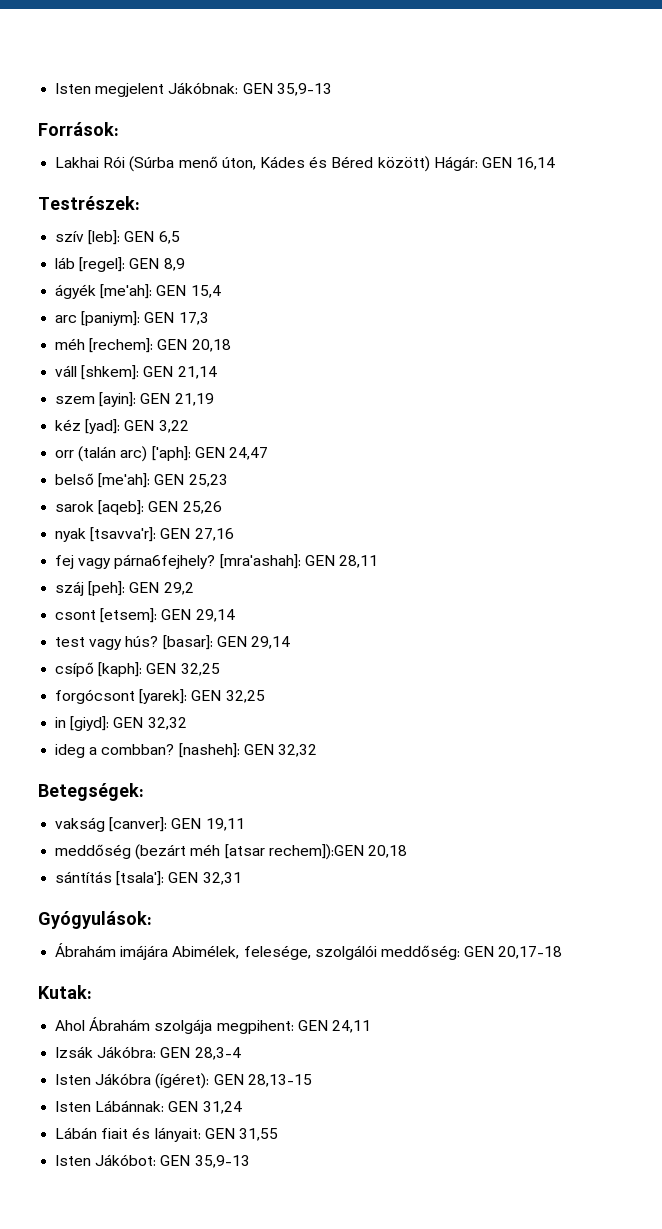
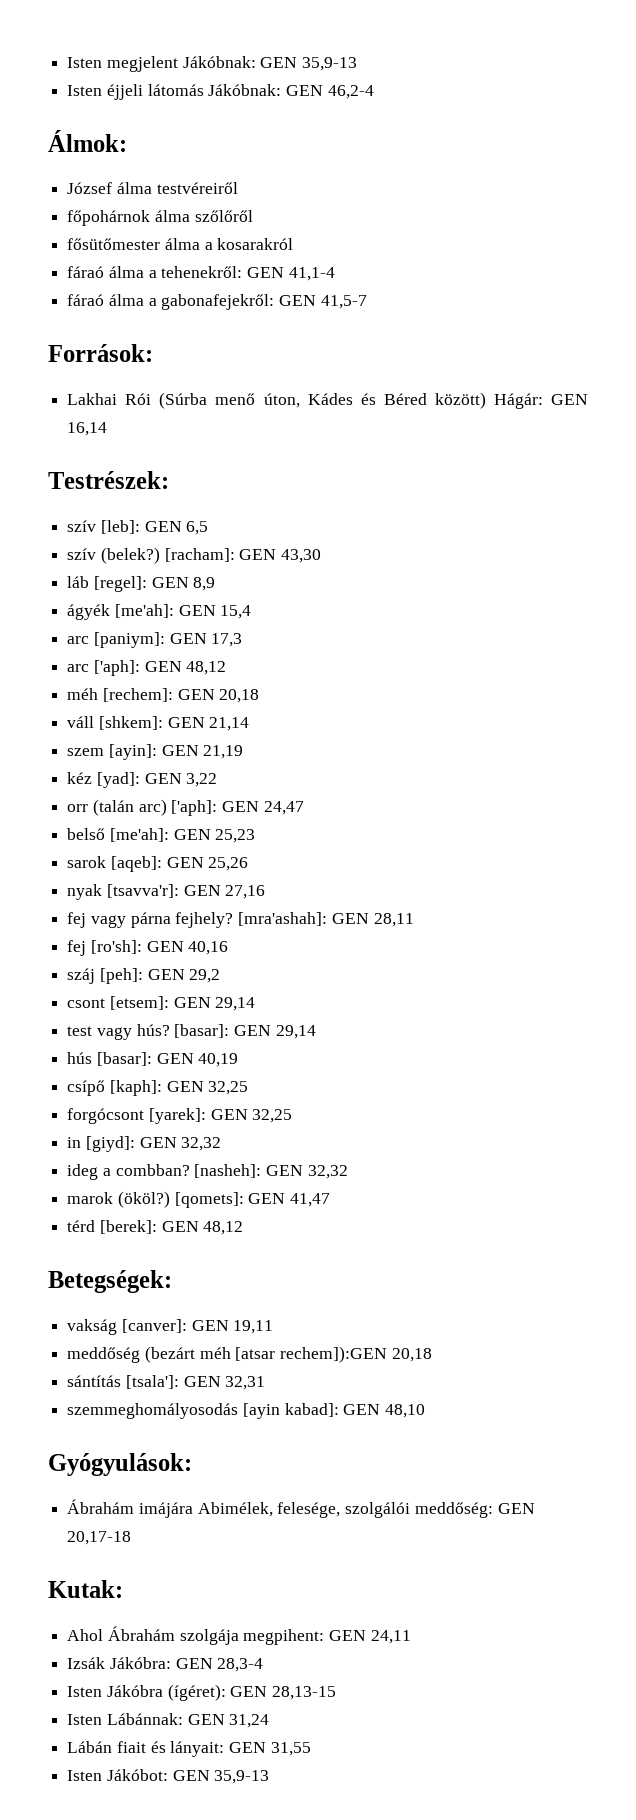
+ Isten éjjeli látomás Jákóbnak: GEN 46,2-4
+ Álmok:
+ József álma testvéreiről
+ főpohárnok álma szőlőről
+ fősütőmester álma a kosarakról
+ fáraó álma a tehenekről: GEN 41,1-4
+ fáraó álma a gabonafejekről: GEN 41,5-7
+ szív (belek?) [racham]: GEN 43,30
+ arc ['aph]: GEN 48,12
- fej vagy párna6fejhely?
+ fej vagy párna fejhely?
+ fej [ro'sh]: GEN 40,16
+ hús [basar]: GEN 40,19
+ marok (ököl?) [qomets]: GEN 41,47
+ térd [berek]: GEN 48,12
+ szemmeghomályosodás [ayin kabad]: GEN 48,10

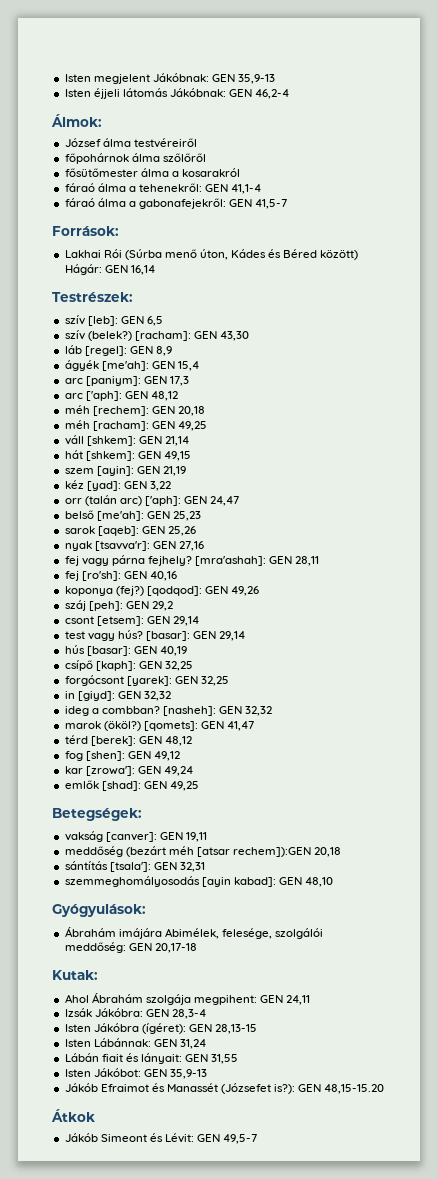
+ méh [racham]: GEN 49,25
+ hát [shkem]: GEN 49,15
+ koponya (fej?) [qodqod]: GEN 49,26
+ fog [shen]: GEN 49,12
+ kar [zrowa']: GEN 49,24
+ emlők [shad]: GEN 49,25
+ Jákób Efraimot és Manassét (Józsefet is?): GEN 48,15-15.20
+ Átkok
+ Jákób Simeont és Lévit: GEN 49,5-7

